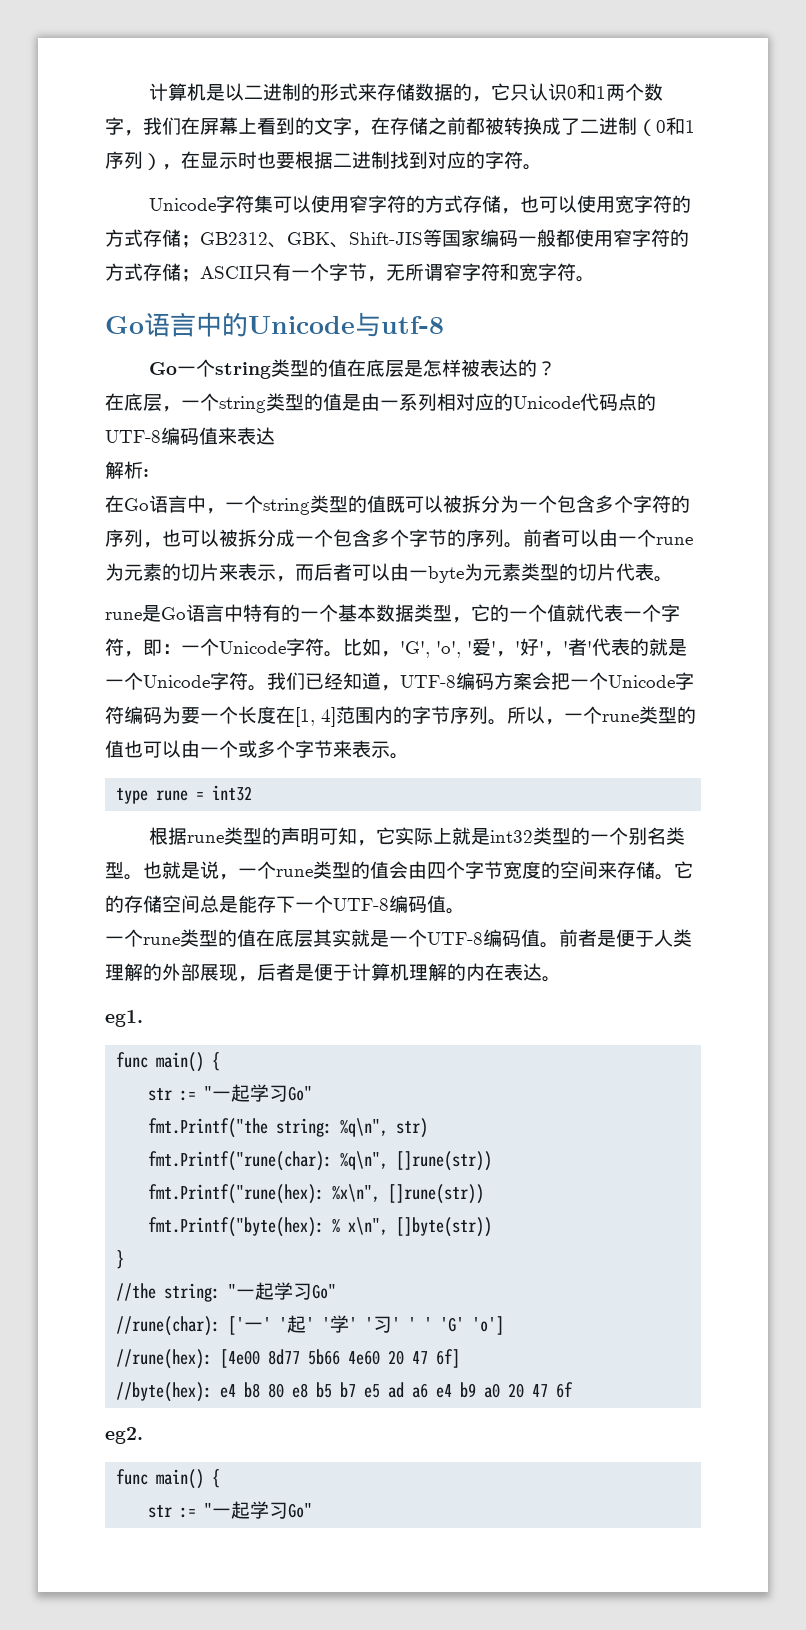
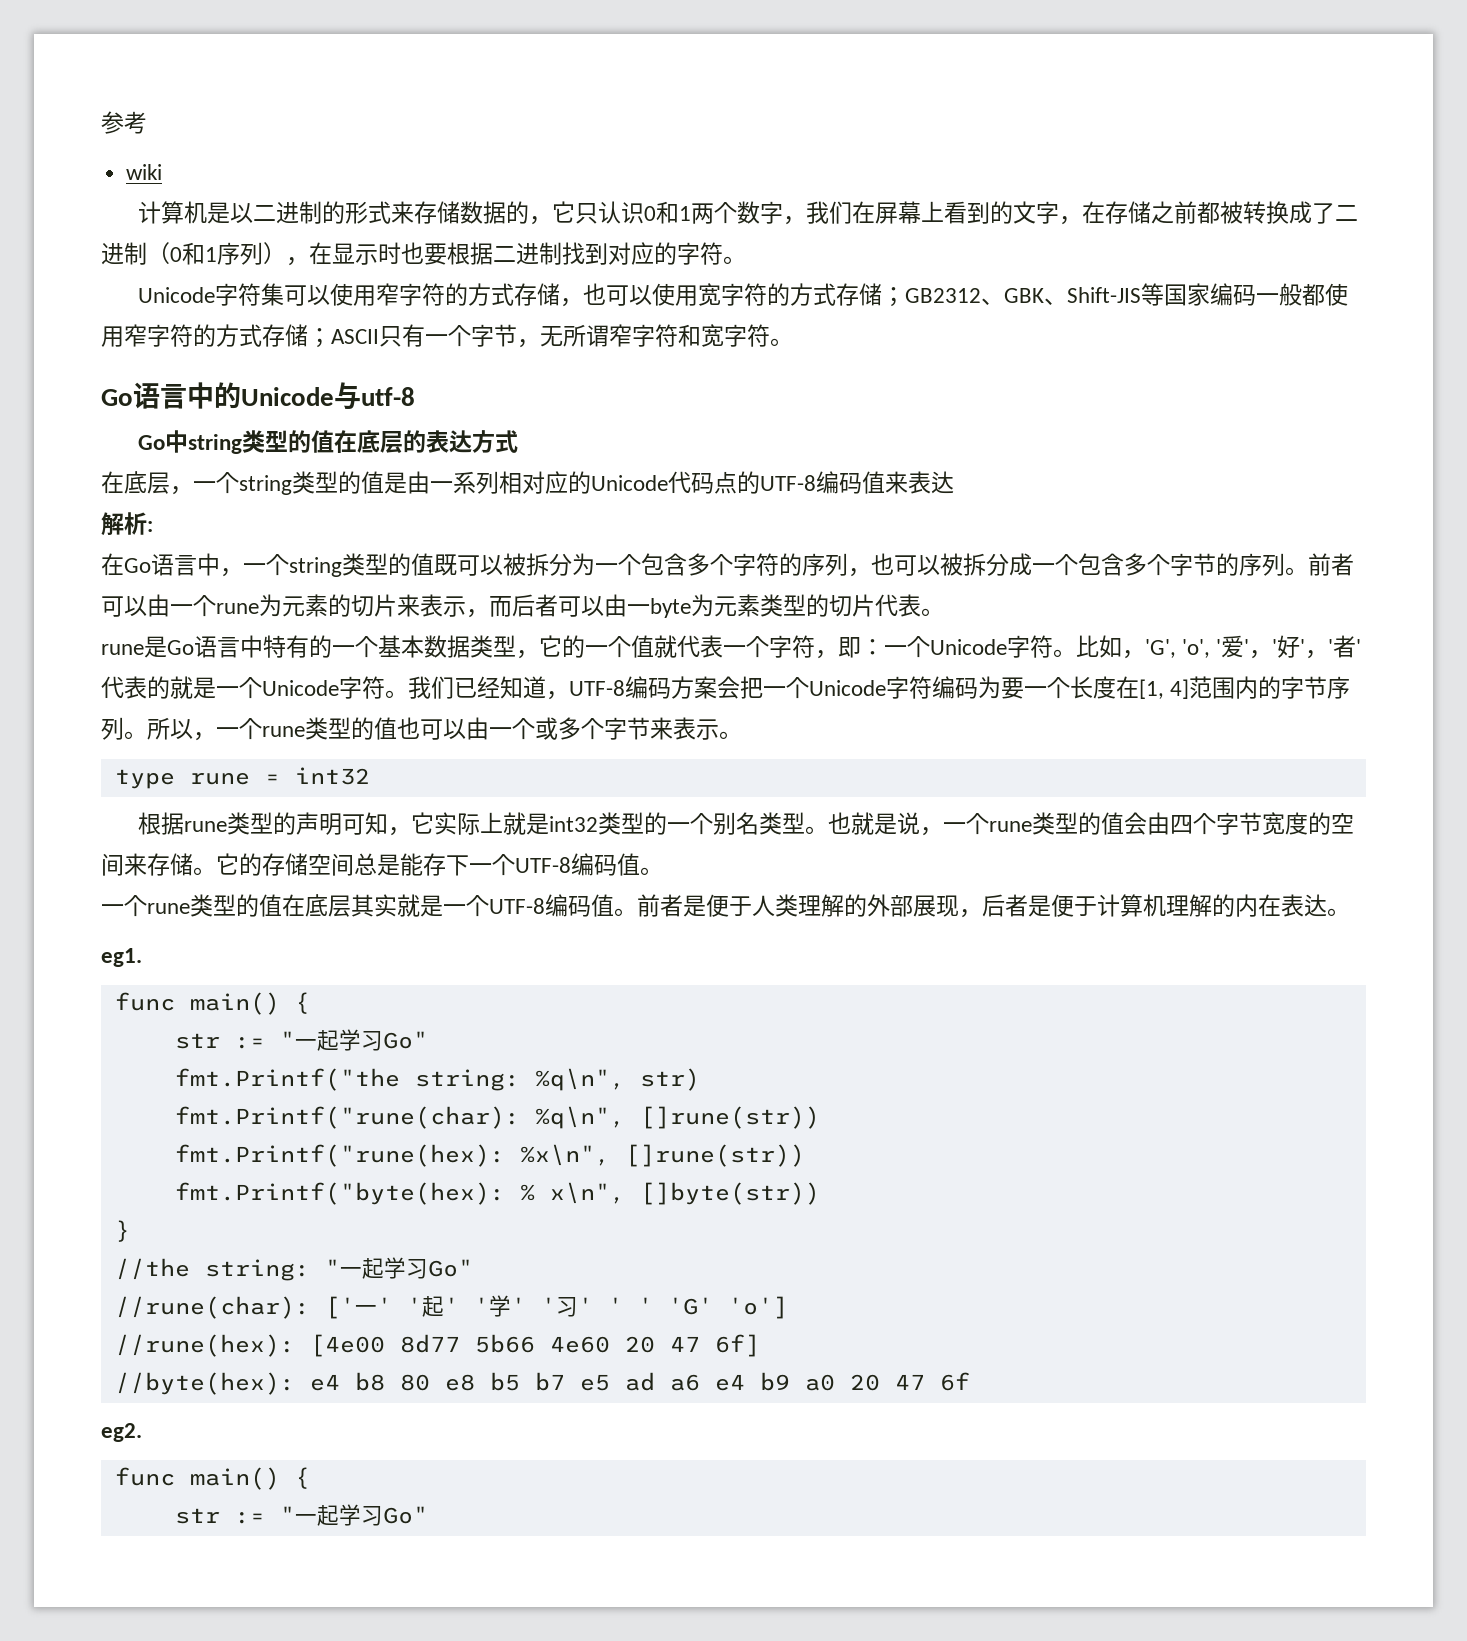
+ 参考
+ wiki
- Go一个string类型的值在底层是怎样被表达的？
+ Go中string类型的值在底层的表达方式

